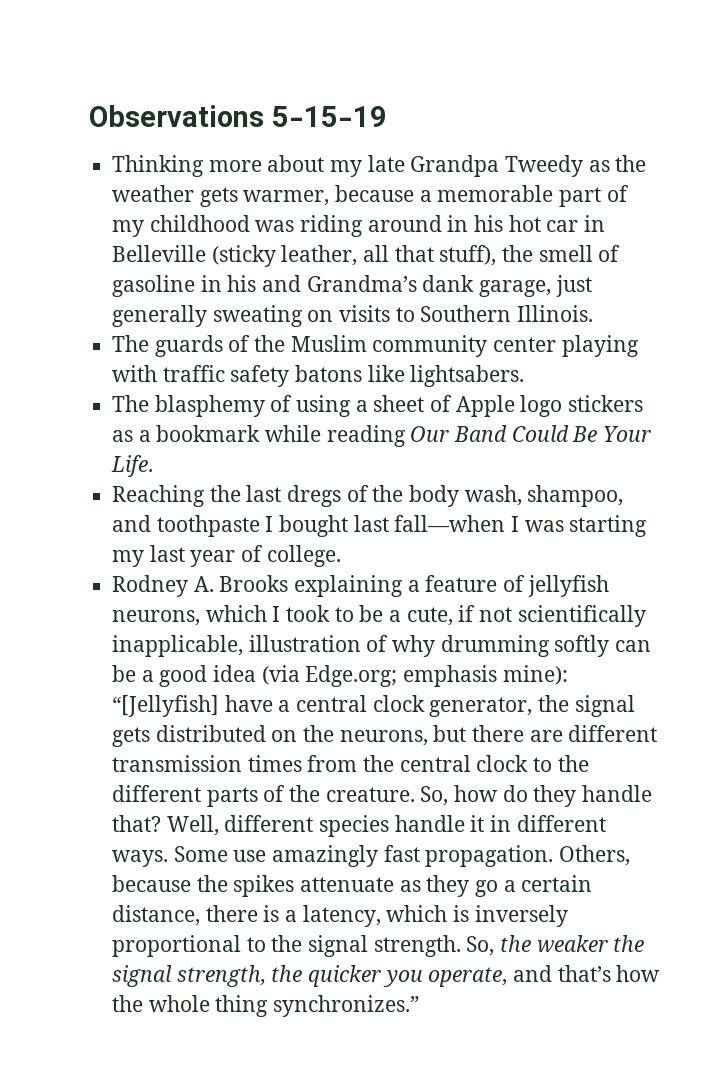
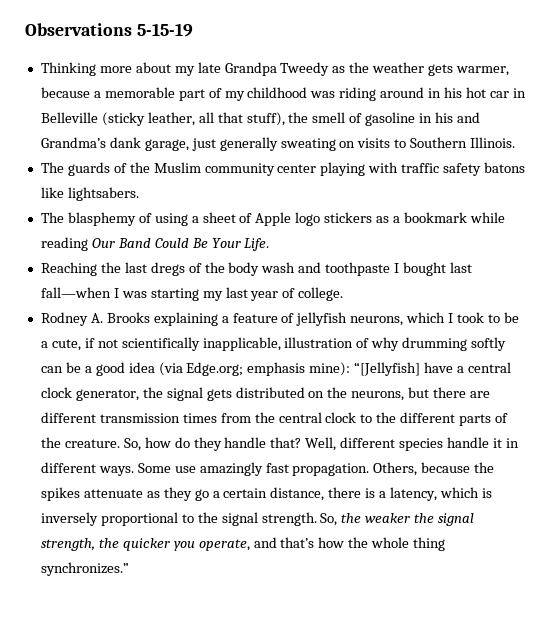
- Reaching the last dregs of the body wash, shampoo, and toothpaste I bought last fall—when I was starting my last year of college.
+ Reaching the last dregs of the body wash and toothpaste I bought last fall—when I was starting my last year of college.

